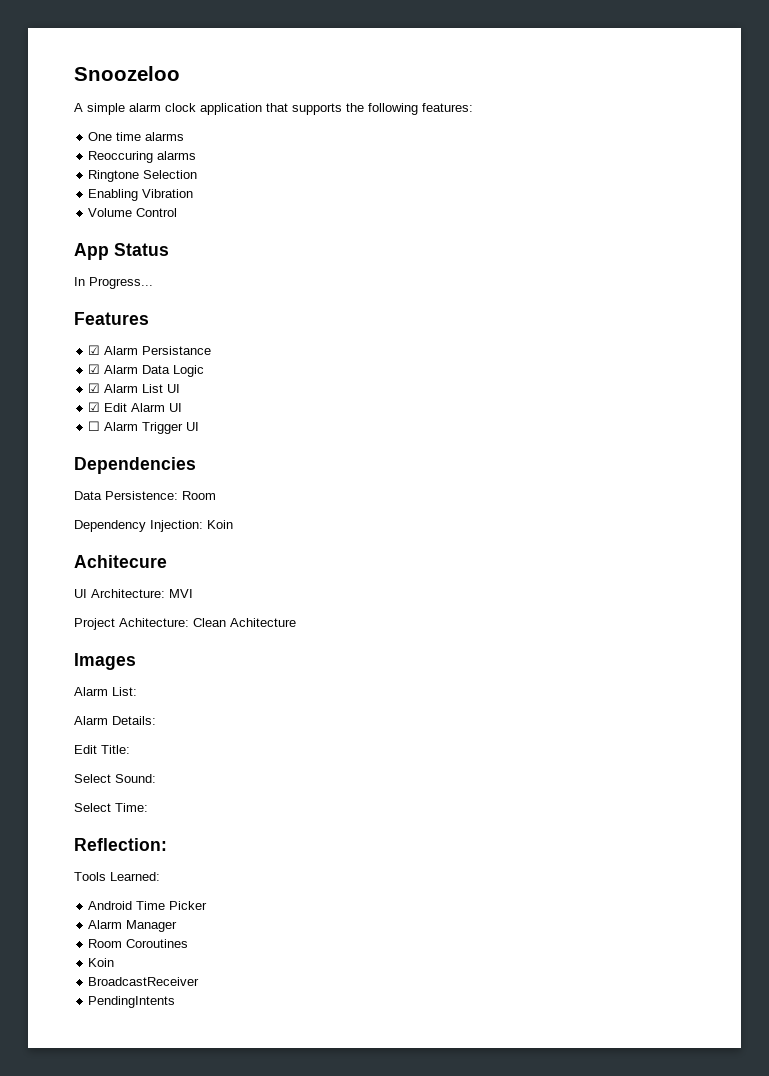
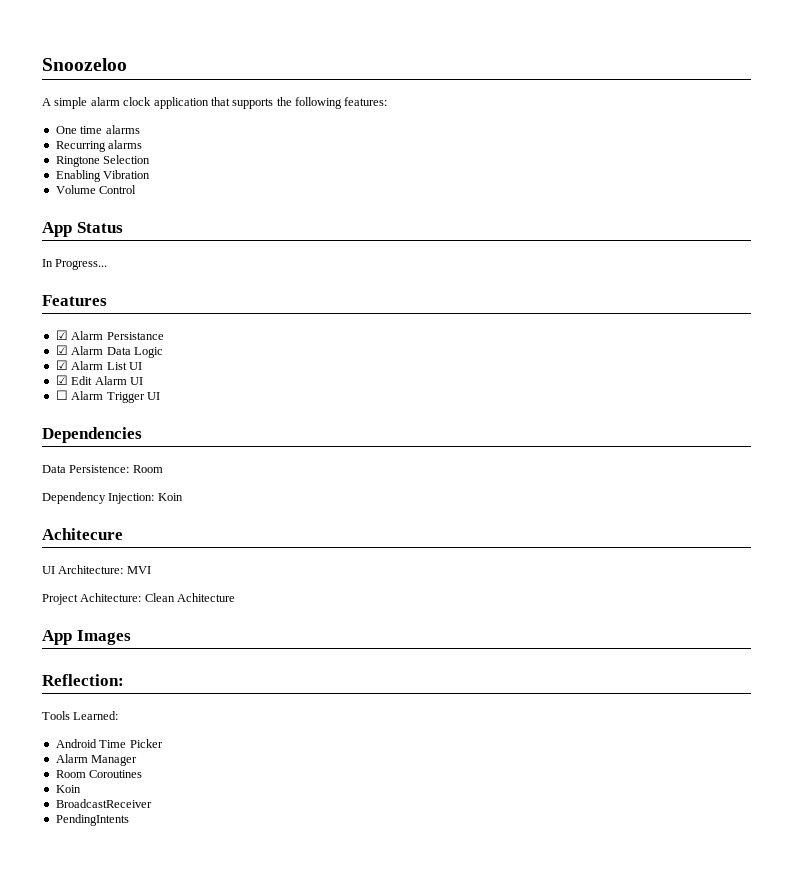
- Reoccuring alarms
+ Recurring alarms
- Images
+ App Images
- Alarm List:
- Alarm Details:
- Edit Title:
- Select Sound:
- Select Time:

